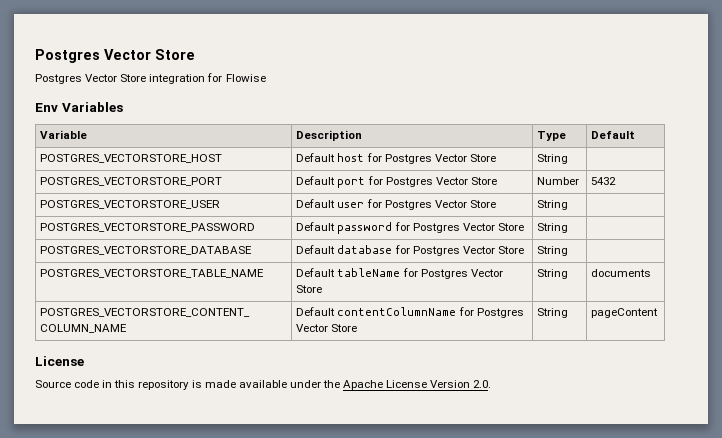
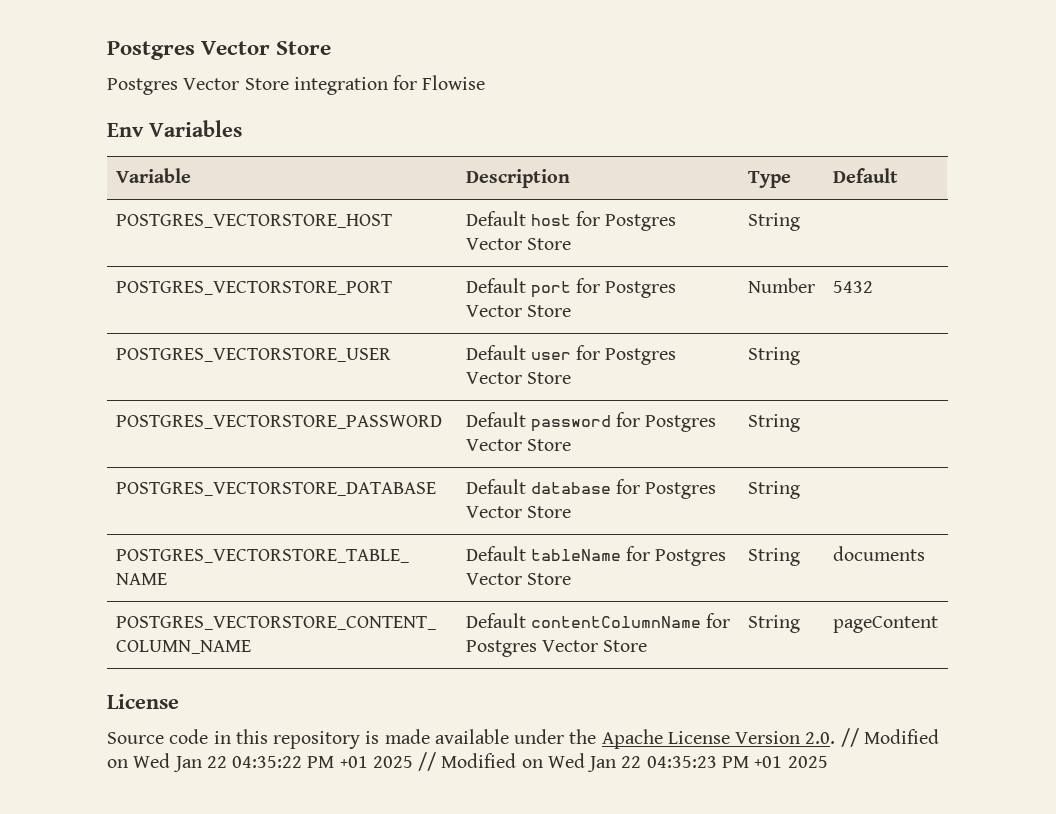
- Source code in this repository is made available under the Apache License Version 2.0.
+ Source code in this repository is made available under the Apache License Version 2.0. // Modified on Wed Jan 22 04:35:22 PM +01 2025 // Modified on Wed Jan 22 04:35:23 PM +01 2025

